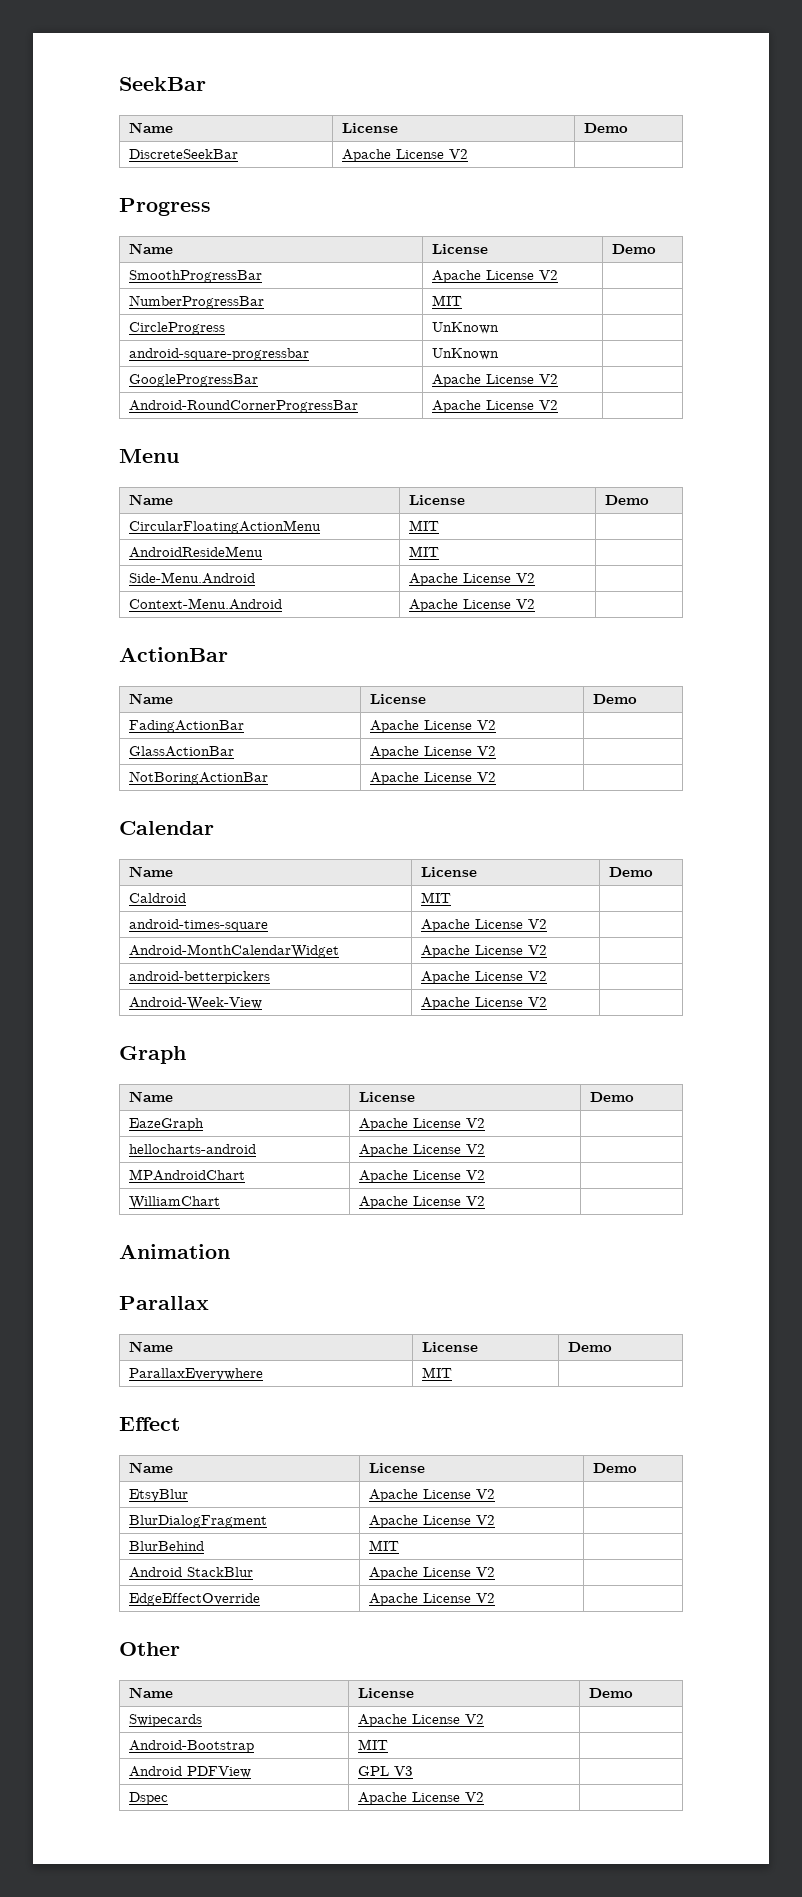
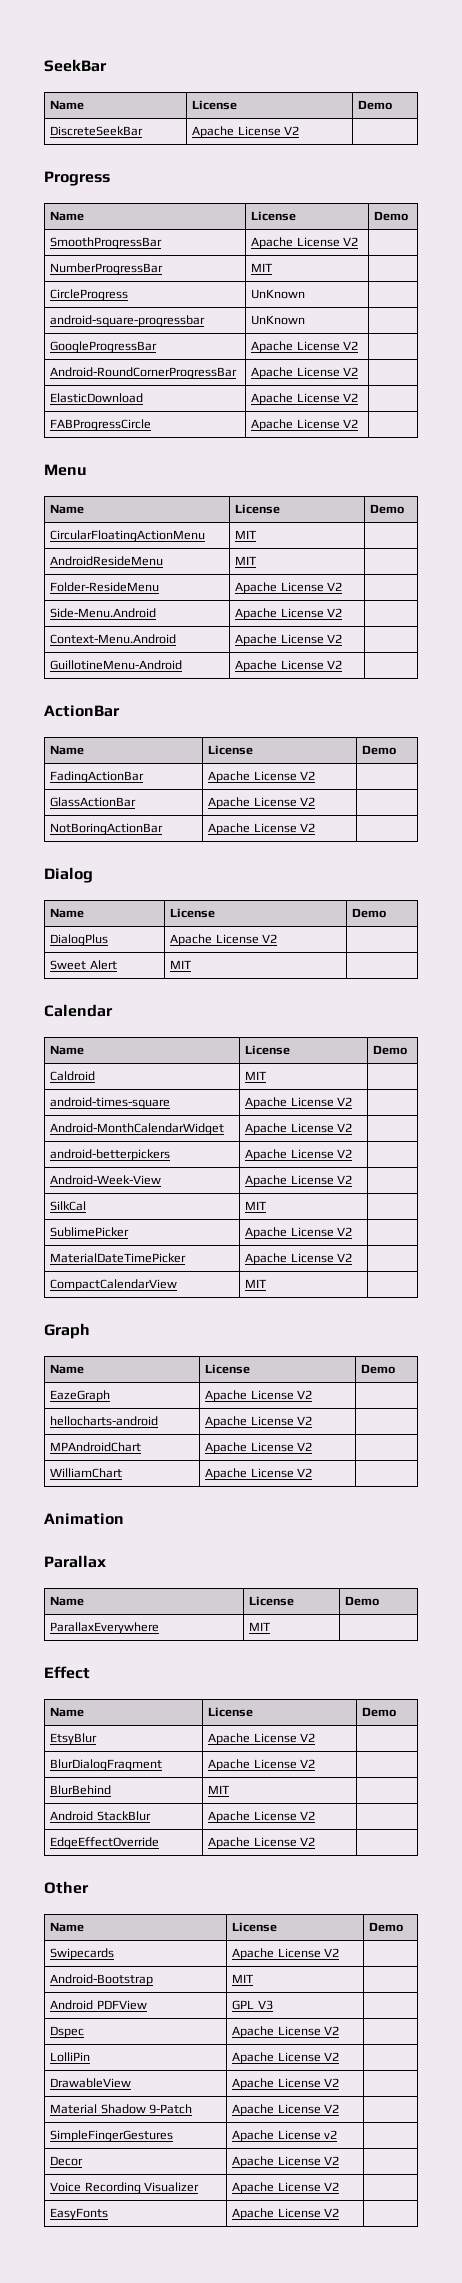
+ ElasticDownload | Apache License V2 |
+ FABProgressCircle | Apache License V2 |
+ Folder-ResideMenu | Apache License V2 |
+ GuillotineMenu-Android | Apache License V2 |
+ Dialog
+ Name | License | Demo
+ DialogPlus | Apache License V2 |
+ Sweet Alert | MIT |
+ SilkCal | MIT |
+ SublimePicker | Apache License V2 |
+ MaterialDateTimePicker | Apache License V2 |
+ CompactCalendarView | MIT |
+ LolliPin | Apache License V2 |
+ DrawableView | Apache License V2 |
+ Material Shadow 9-Patch | Apache License V2 |
+ SimpleFingerGestures | Apache License v2 |
+ Decor | Apache License V2 |
+ Voice Recording Visualizer | Apache License V2 |
+ EasyFonts | Apache License V2 |

